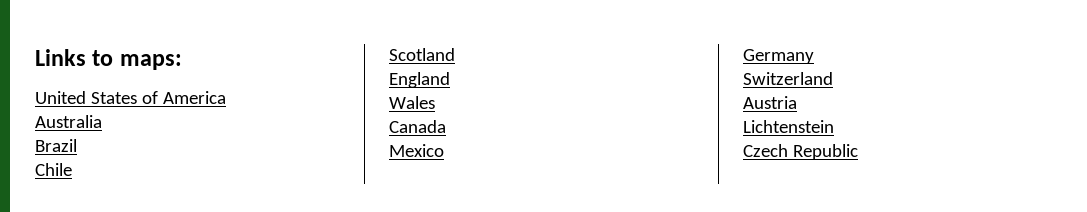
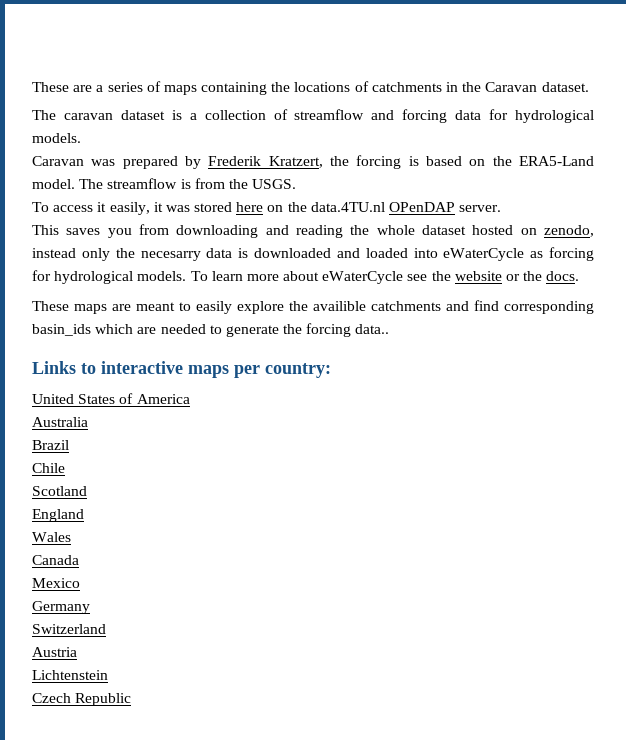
- Links to maps:
+ These are a series of maps containing the locations of catchments in the Caravan dataset.
+ The caravan dataset is a collection of streamflow and forcing data for hydrological models.
+ Caravan was prepared by Frederik Kratzert, the forcing is based on the ERA5-Land model. The streamflow is from the USGS.
+ To access it easily, it was stored here on the data.4TU.nl OPenDAP server.
+ This saves you from downloading and reading the whole dataset hosted on zenodo, instead only the necesarry data is downloaded and loaded into eWaterCycle as forcing for hydrological models. To learn more about eWaterCycle see the website or the docs.
+ These maps are meant to easily explore the availible catchments and find corresponding basin_ids which are needed to generate the forcing data..
+ Links to interactive maps per country:

